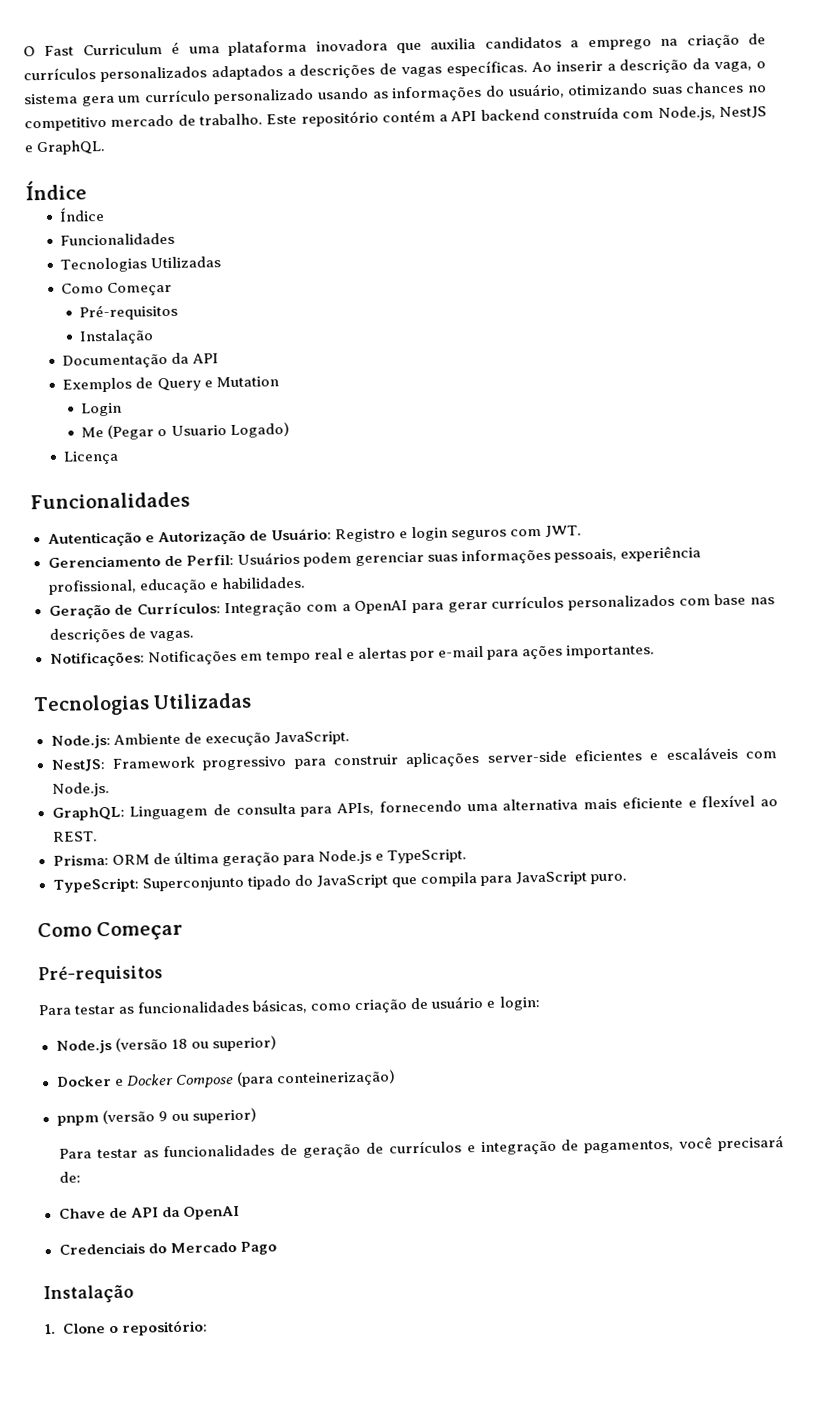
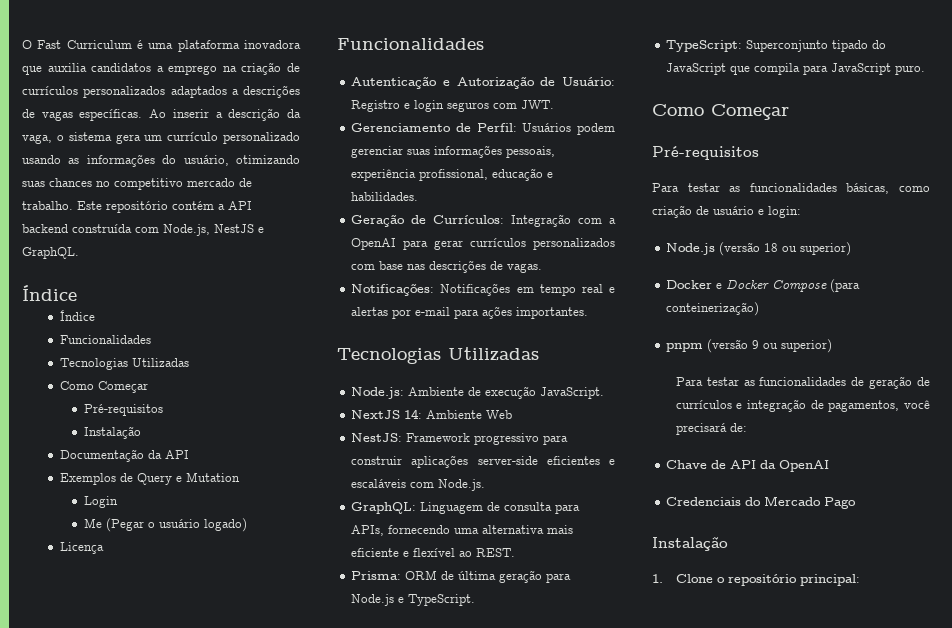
- Me (Pegar o Usuario Logado)
+ Me (Pegar o usuário logado)
+ NextJS 14: Ambiente Web
- 1. Clone o repositório:
+ 1. Clone o repositório principal:

